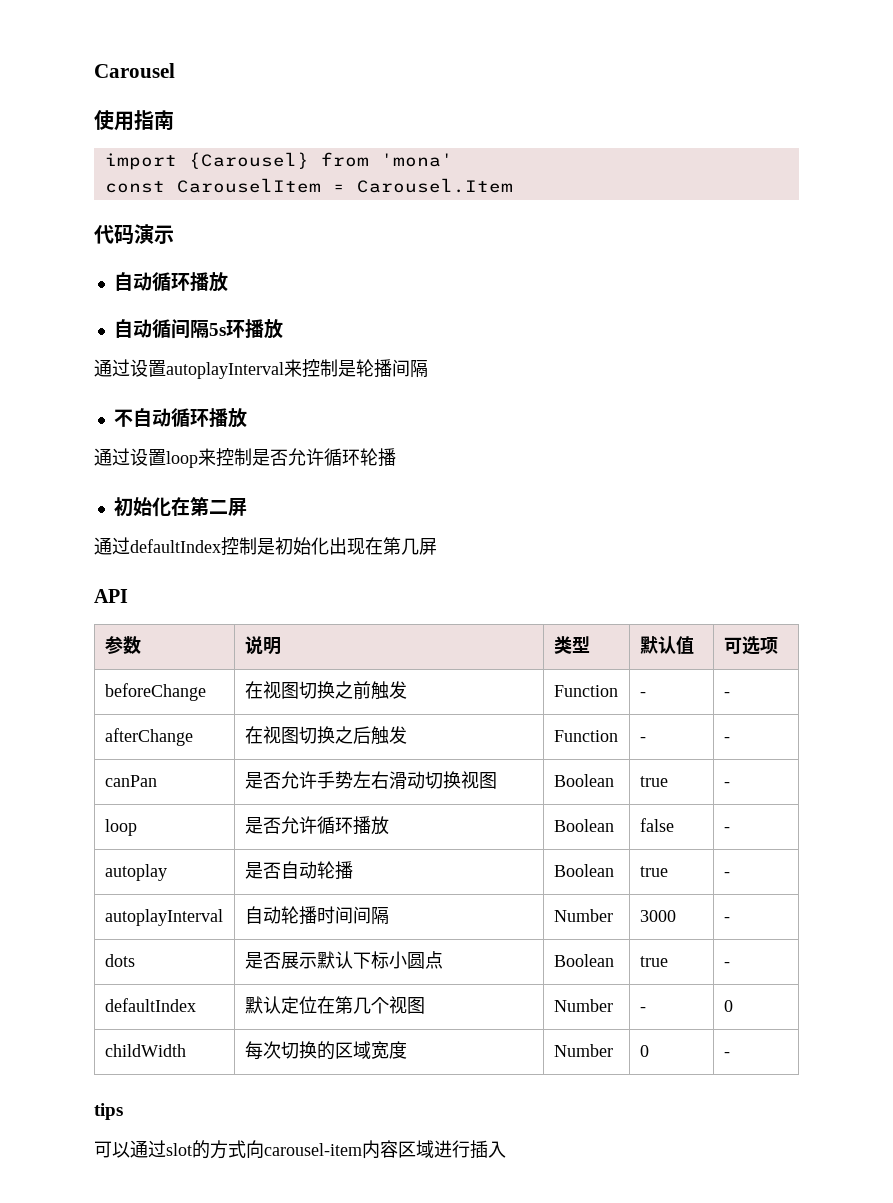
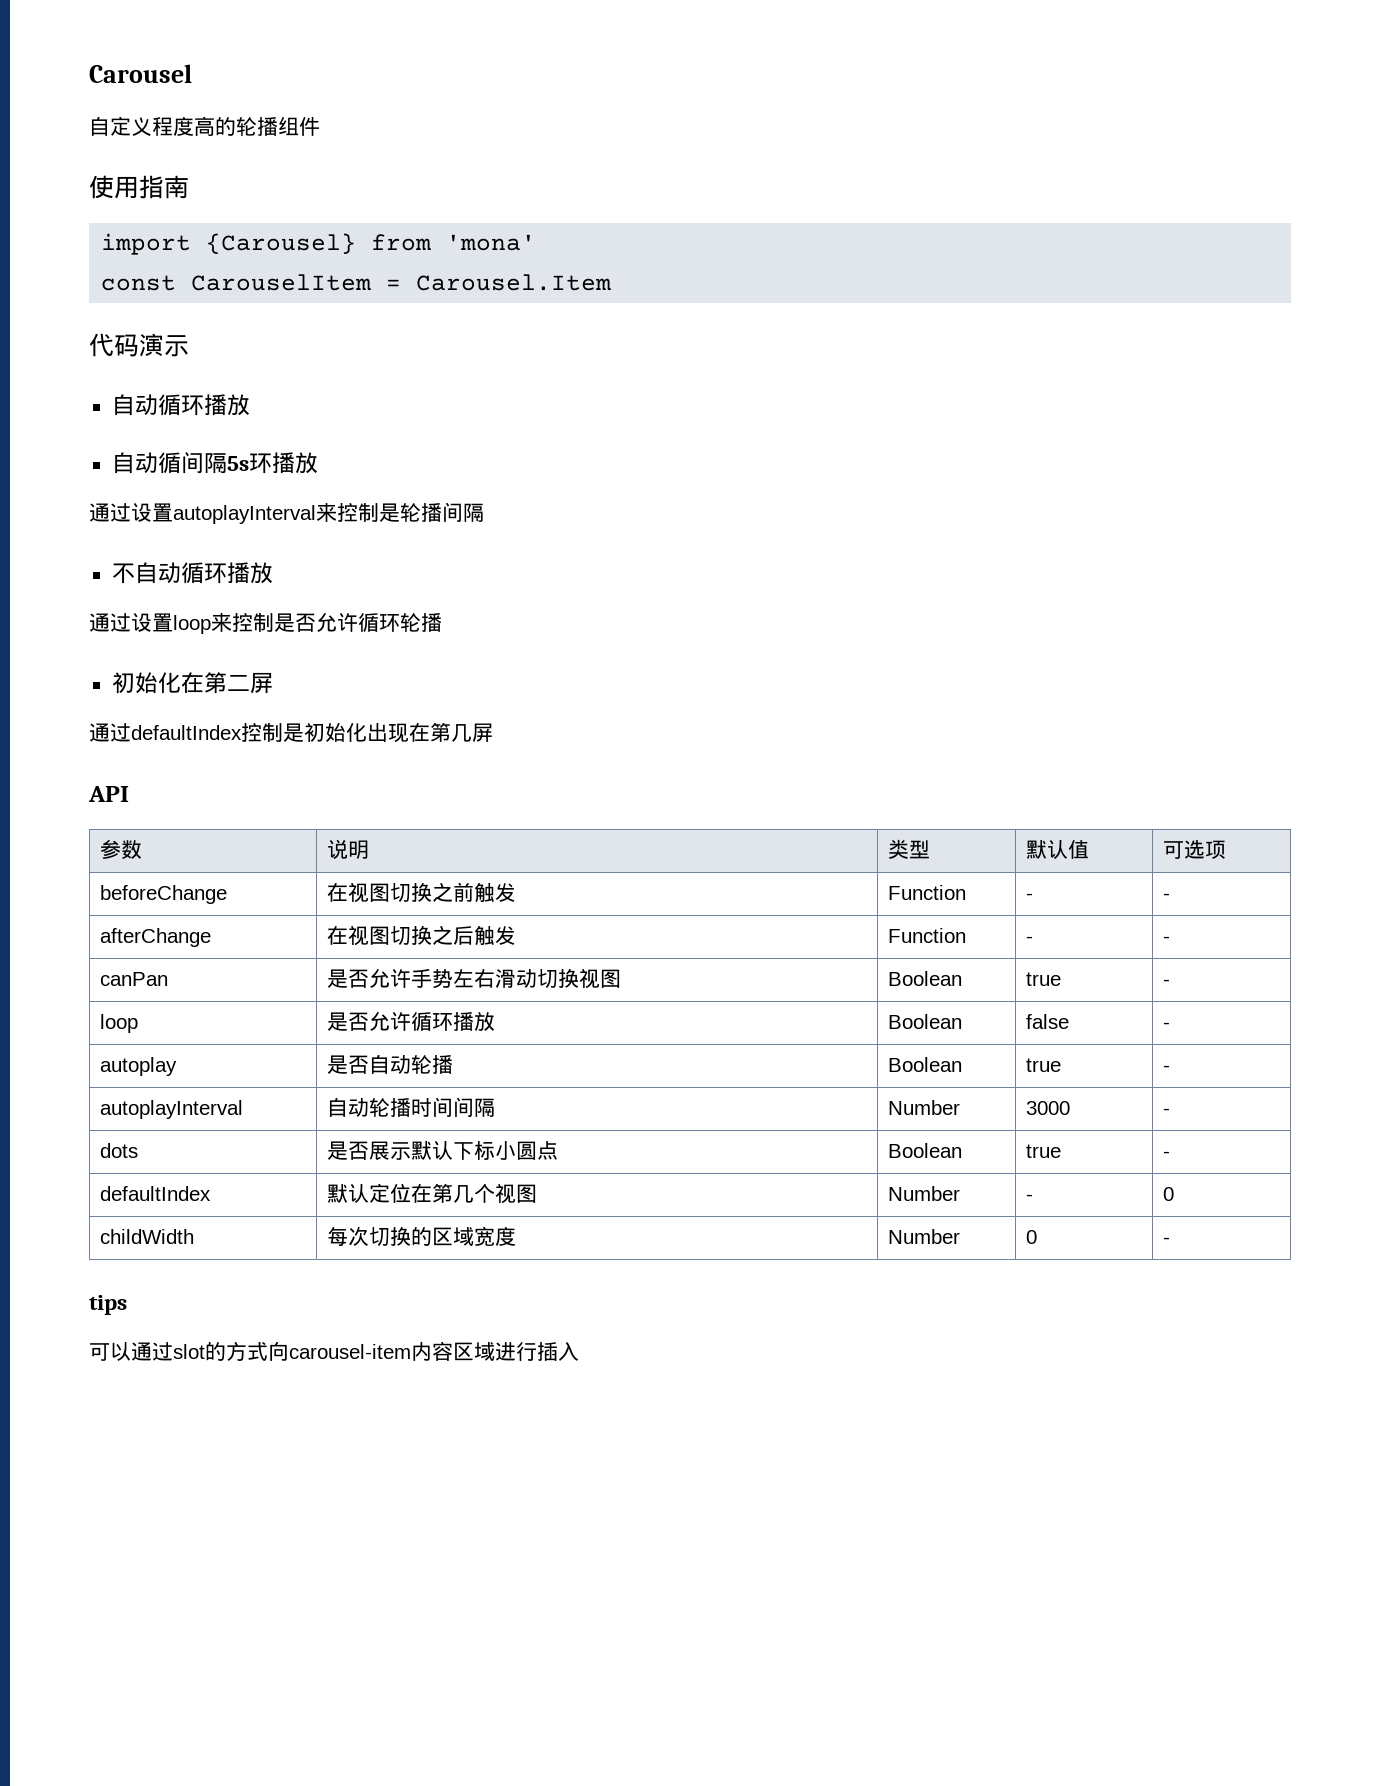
+ 自定义程度高的轮播组件

